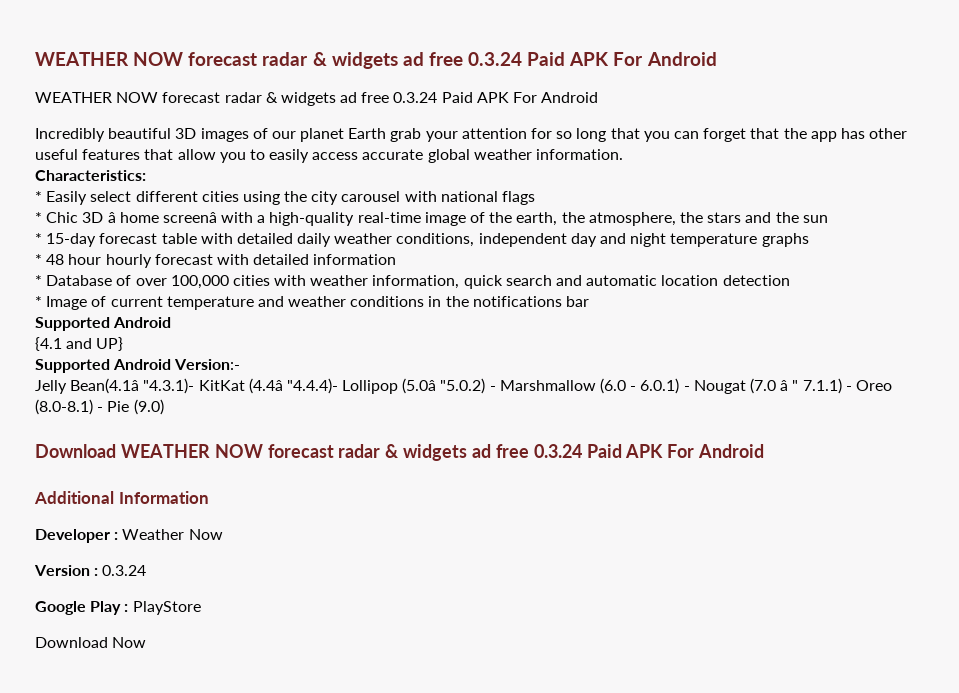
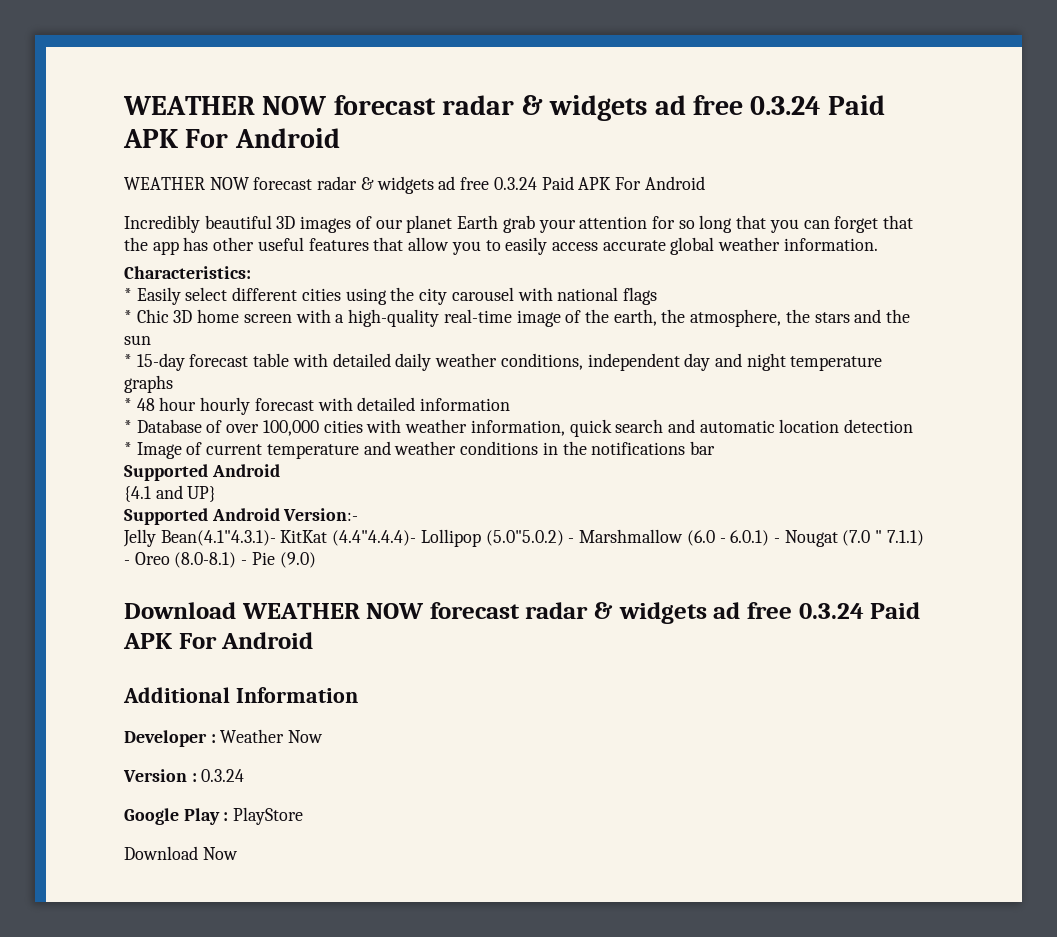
- * Chic 3D â home screenâ with a high-quality real-time image of the earth, the atmosphere, the stars and the sun
+ * Chic 3D home screen with a high-quality real-time image of the earth, the atmosphere, the stars and the sun
- Jelly Bean(4.1â "4.3.1)- KitKat (4.4â "4.4.4)- Lollipop (5.0â "5.0.2) - Marshmallow (6.0 - 6.0.1) - Nougat (7.0 â " 7.1.1) - Oreo (8.0-8.1) - Pie (9.0)
+ Jelly Bean(4.1"4.3.1)- KitKat (4.4"4.4.4)- Lollipop (5.0"5.0.2) - Marshmallow (6.0 - 6.0.1) - Nougat (7.0 " 7.1.1) - Oreo (8.0-8.1) - Pie (9.0)

